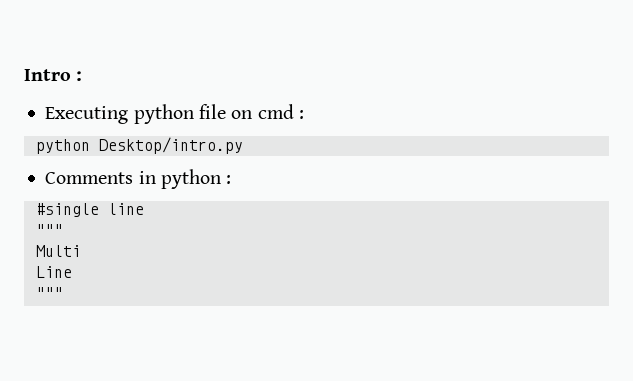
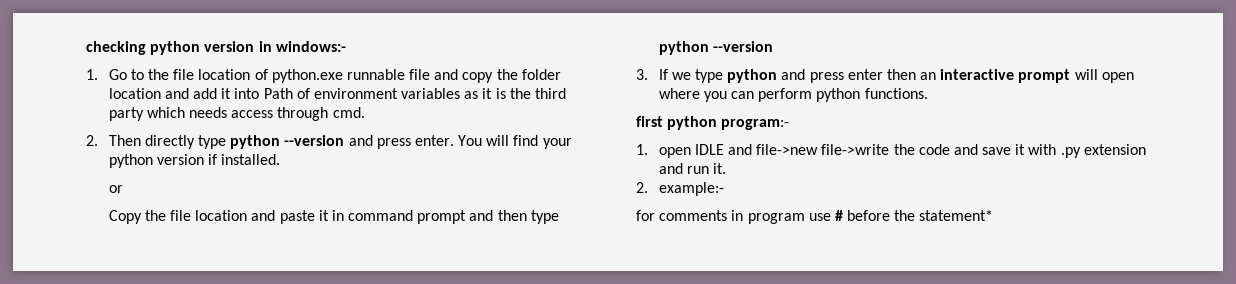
- Intro :
- Executing python file on cmd :
- python Desktop/intro.py
- Comments in python :
- #single line
- """
- Multi
- Line
- """
+ checking python version in windows:-
+ 1. Go to the file location of python.exe runnable file and copy the folder location and add it into Path of environment variables as it is the third party which needs access through cmd.
+ 2. Then directly type python --version and press enter. You will find your python version if installed.
+ or
+ Copy the file location and paste it in command prompt and then type python --version
+ 3. If we type python and press enter then an interactive prompt will open where you can perform python functions.
+ first python program:-
+ 1. open IDLE and file->new file->write the code and save it with .py extension and run it.
+ 2. example:-
+ for comments in program use # before the statement*

